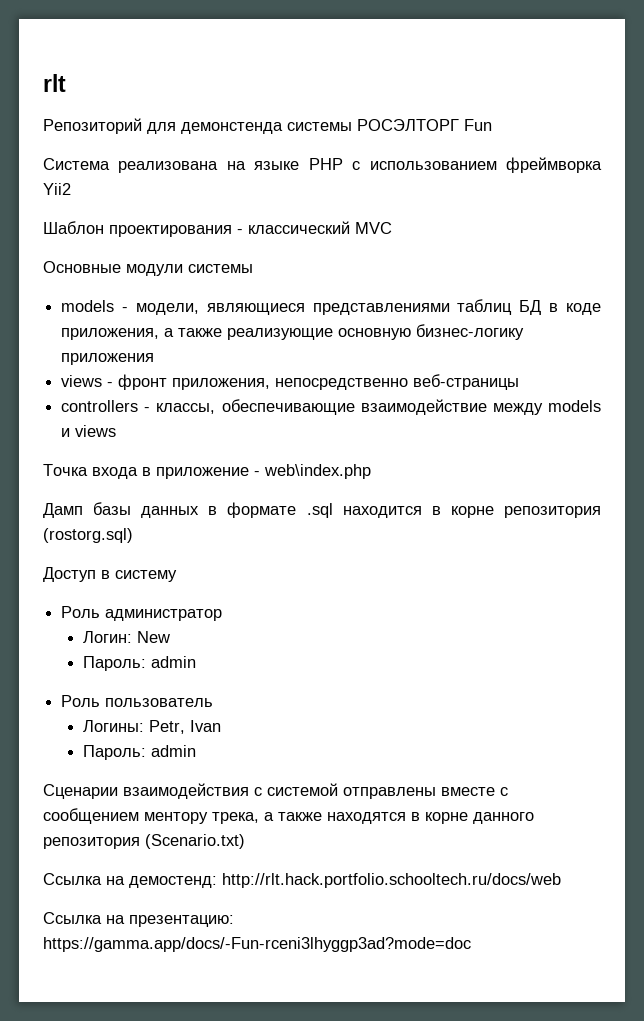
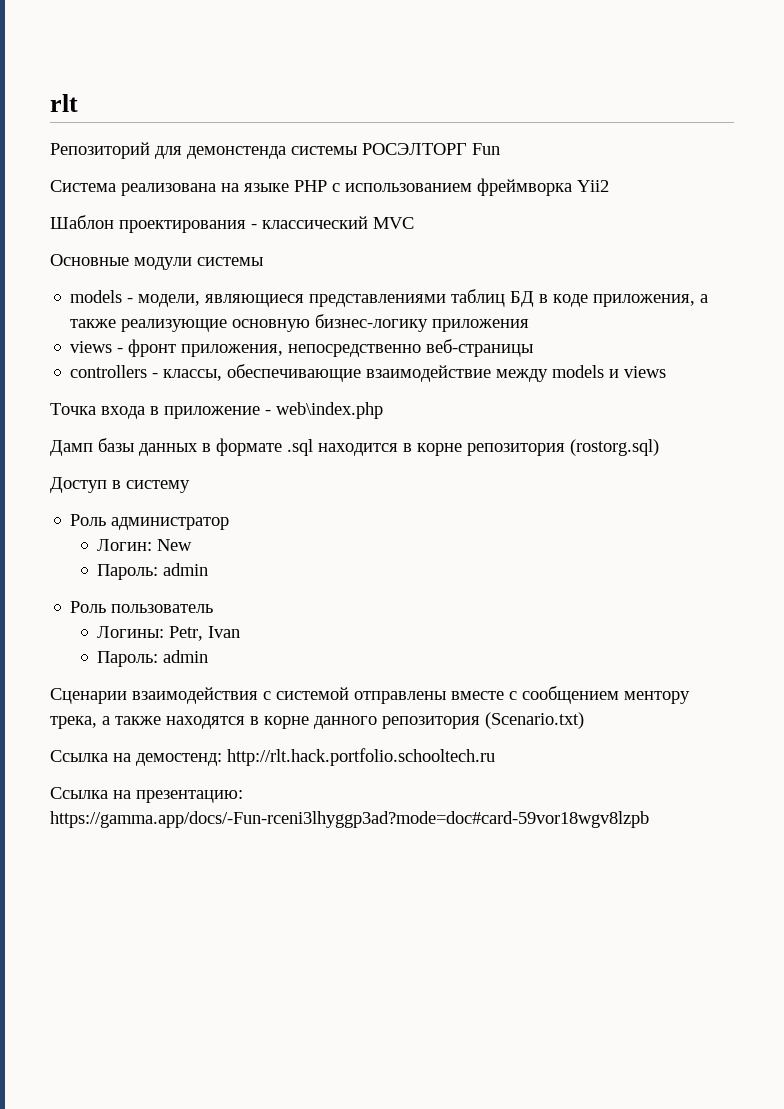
- Ссылка на демостенд: http://rlt.hack.portfolio.schooltech.ru/docs/web
+ Ссылка на демостенд: http://rlt.hack.portfolio.schooltech.ru
- Ссылка на презентацию: https://gamma.app/docs/-Fun-rceni3lhyggp3ad?mode=doc
+ Ссылка на презентацию: https://gamma.app/docs/-Fun-rceni3lhyggp3ad?mode=doc#card-59vor18wgv8lzpb

